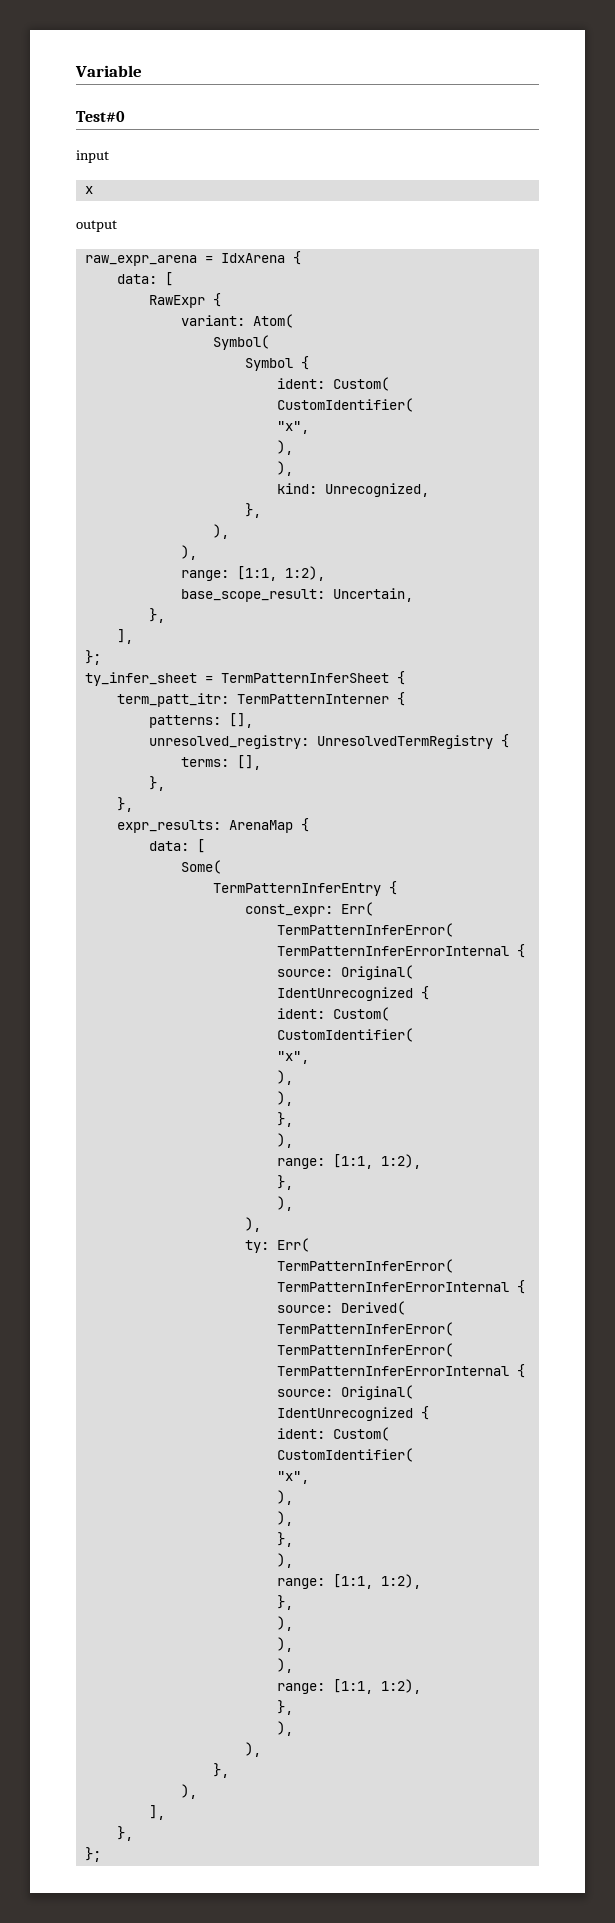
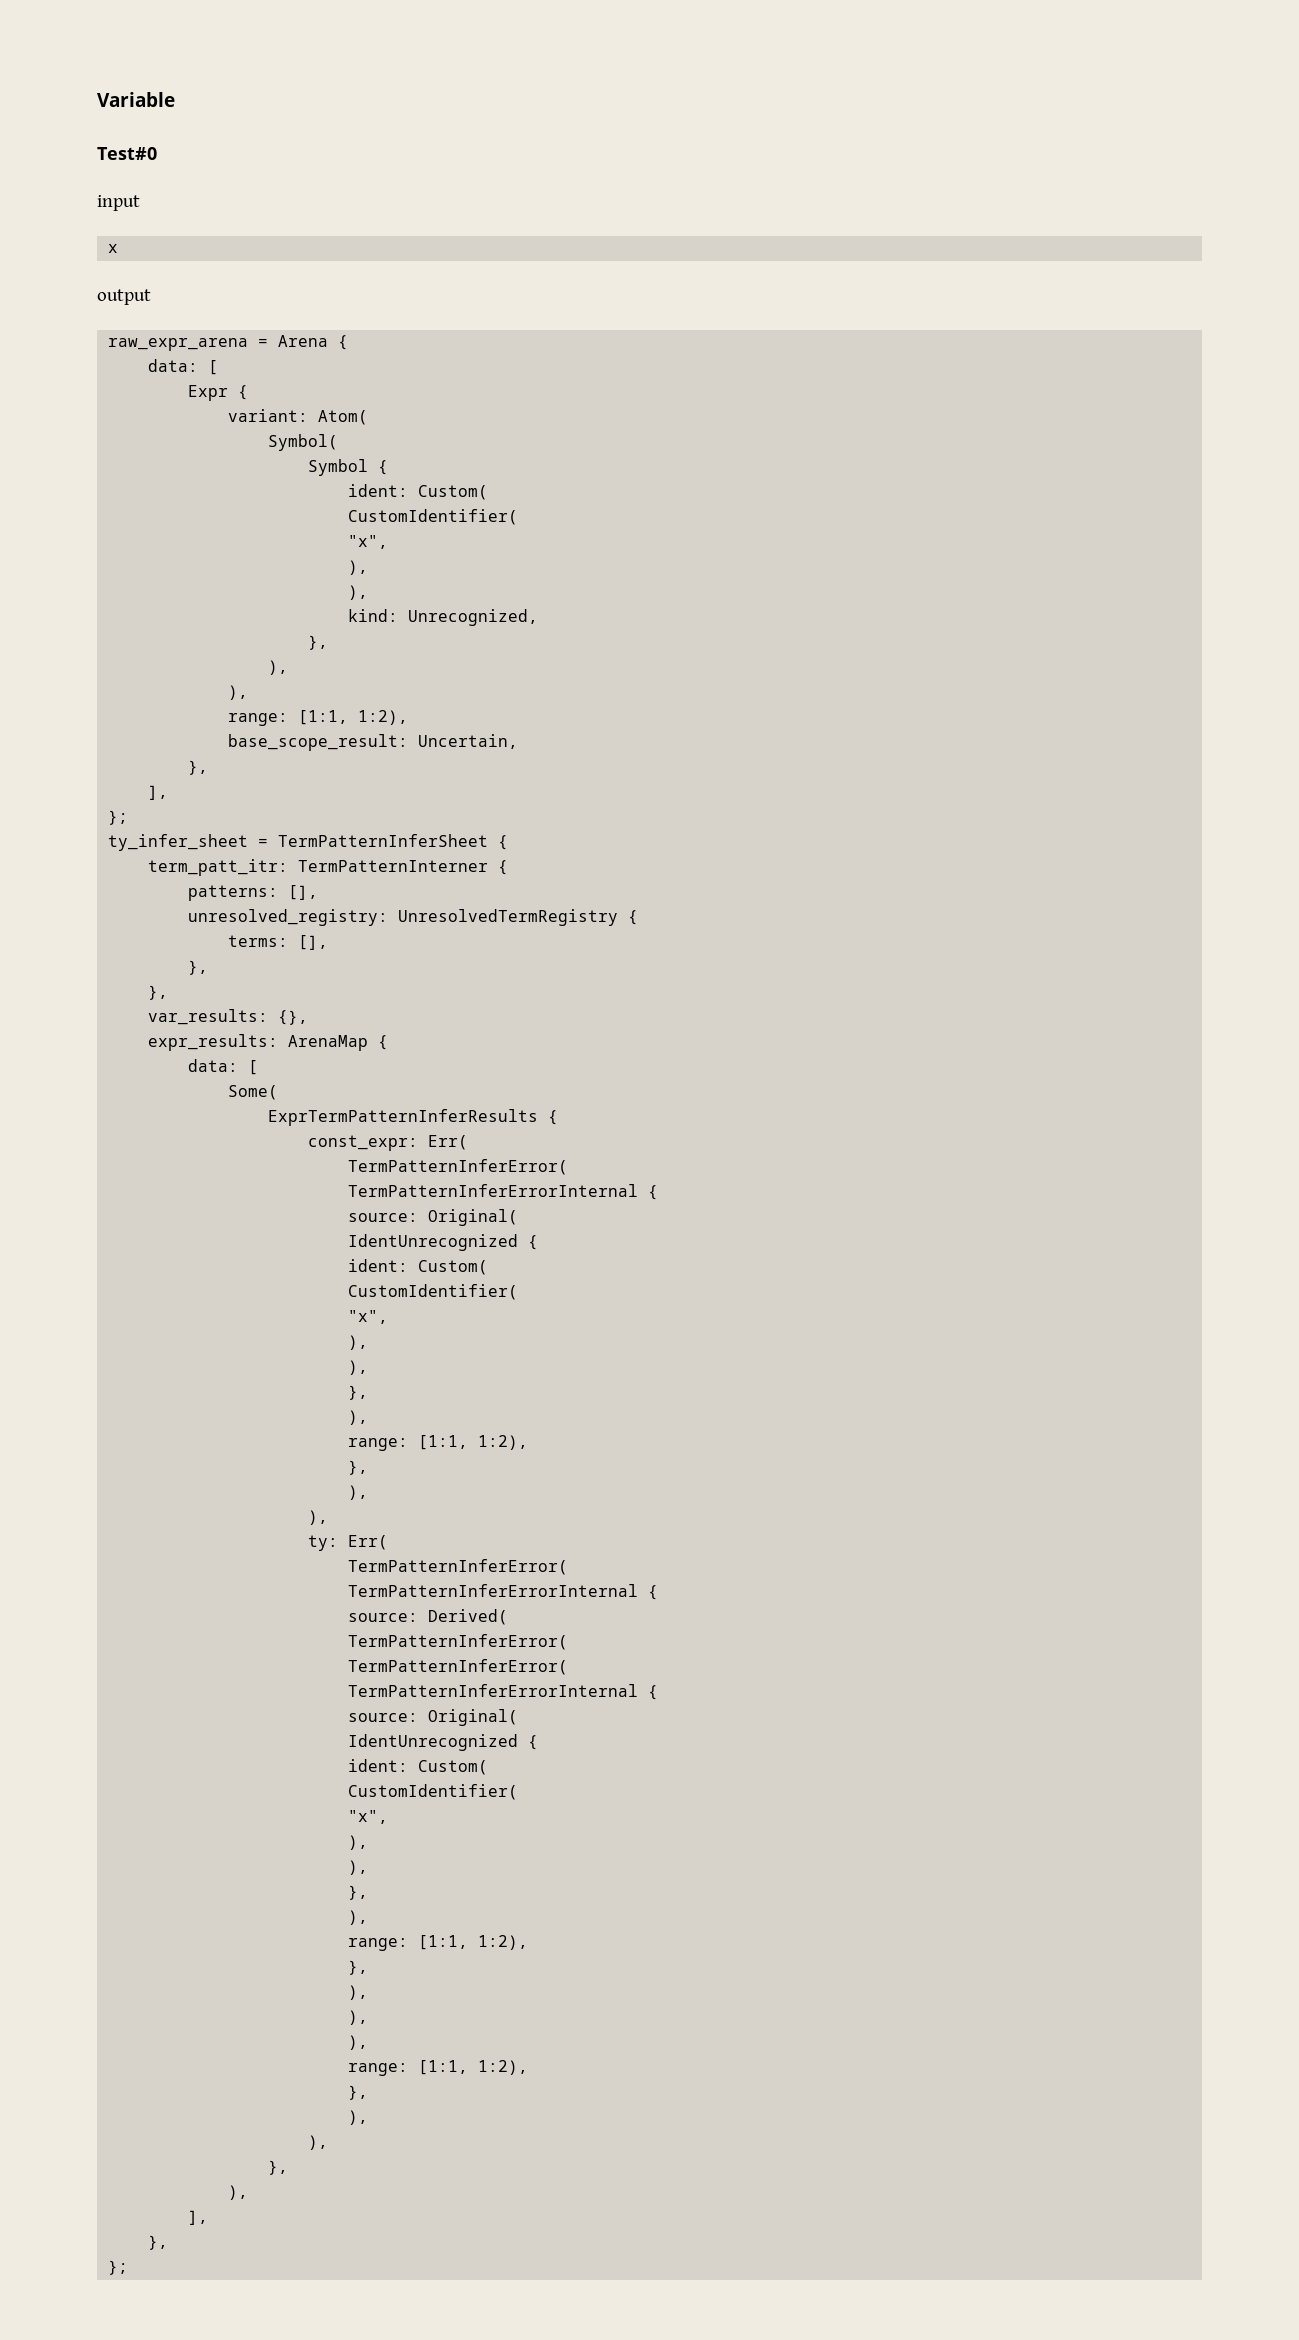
- raw_expr_arena = IdxArena {
+ raw_expr_arena = Arena {
  data: [
- RawExpr {
+ Expr {
+ var_results: {},
- TermPatternInferEntry {
+ ExprTermPatternInferResults {

